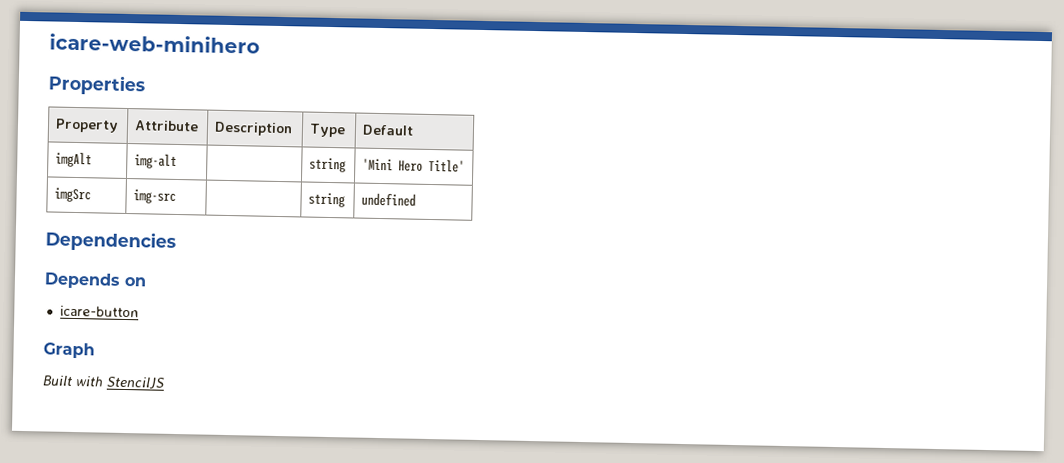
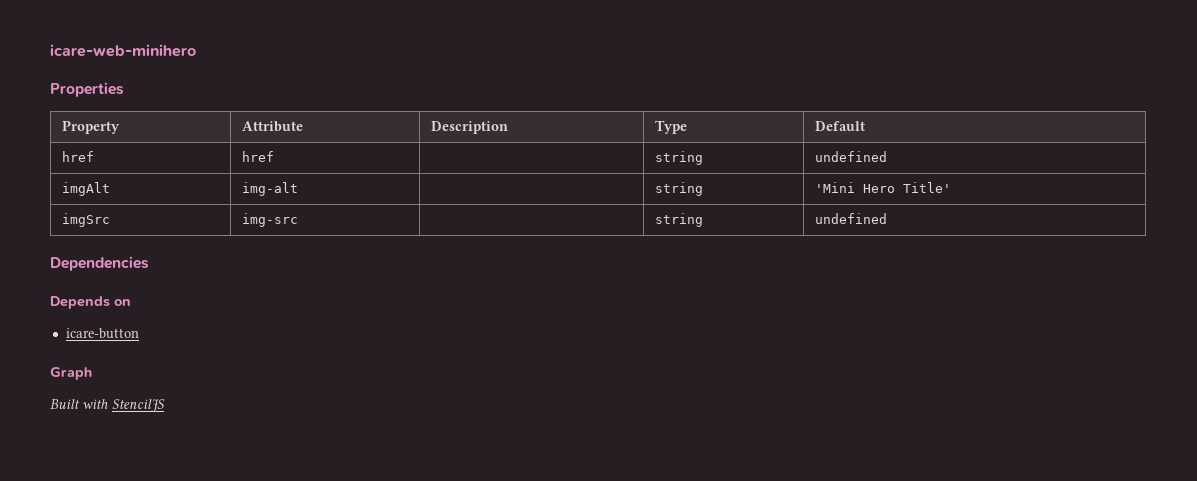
+ href | href | | string | undefined

